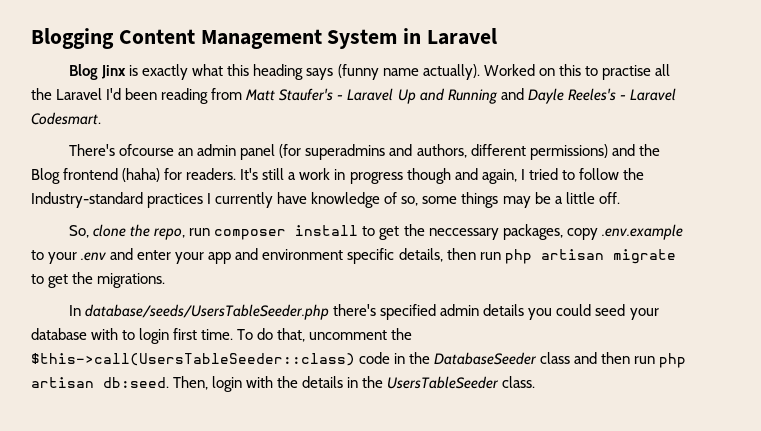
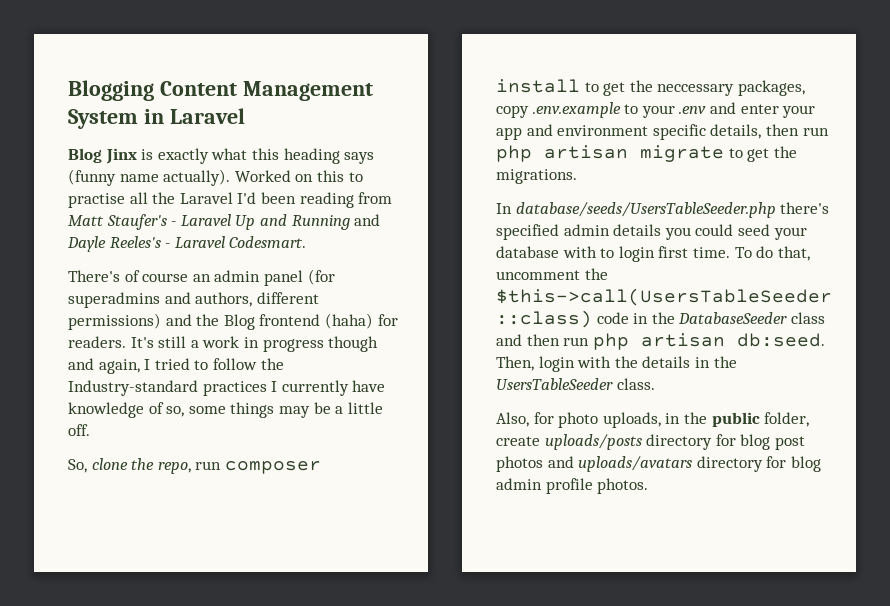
- There's ofcourse an admin panel (for superadmins and authors, different permissions) and the Blog frontend (haha) for readers.
+ There's of course an admin panel (for superadmins and authors, different permissions) and the Blog frontend (haha) for readers.
+ Also, for photo uploads, in the public folder, create uploads/posts directory for blog post photos and uploads/avatars directory for blog admin profile photos.

